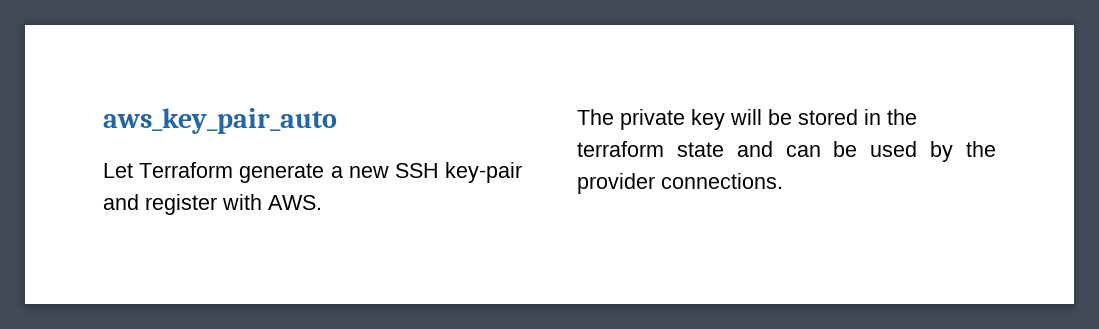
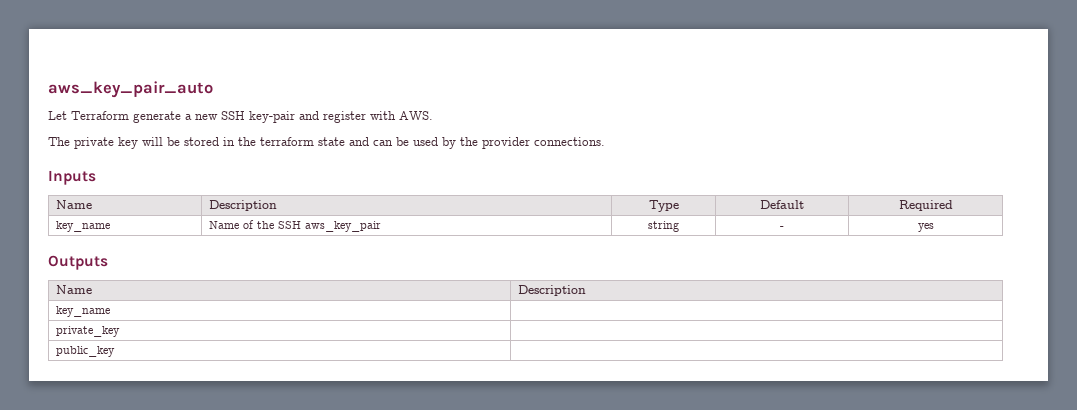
+ Inputs
+ Name | Description | Type | Default | Required
+ key_name | Name of the SSH aws_key_pair | string | - | yes
+ Outputs
+ Name | Description
+ key_name |
+ private_key |
+ public_key |

